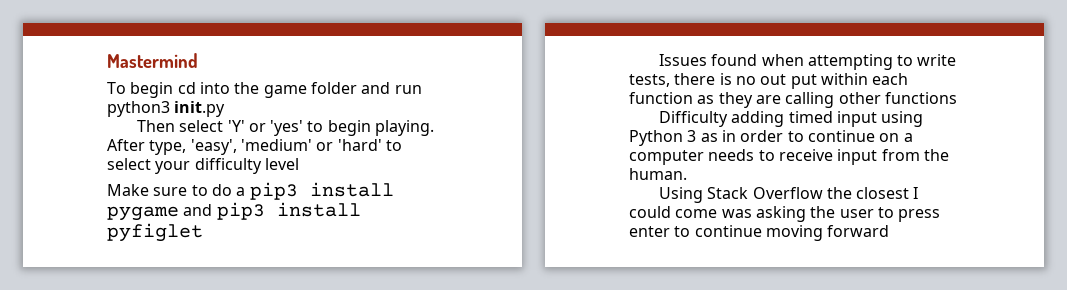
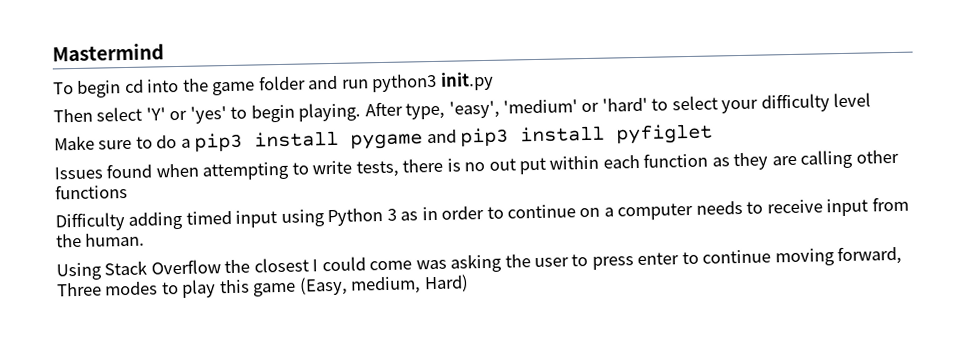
- Using Stack Overflow the closest I could come was asking the user to press enter to continue moving forward
+ Using Stack Overflow the closest I could come was asking the user to press enter to continue moving forward, Three modes to play this game (Easy, medium, Hard)

